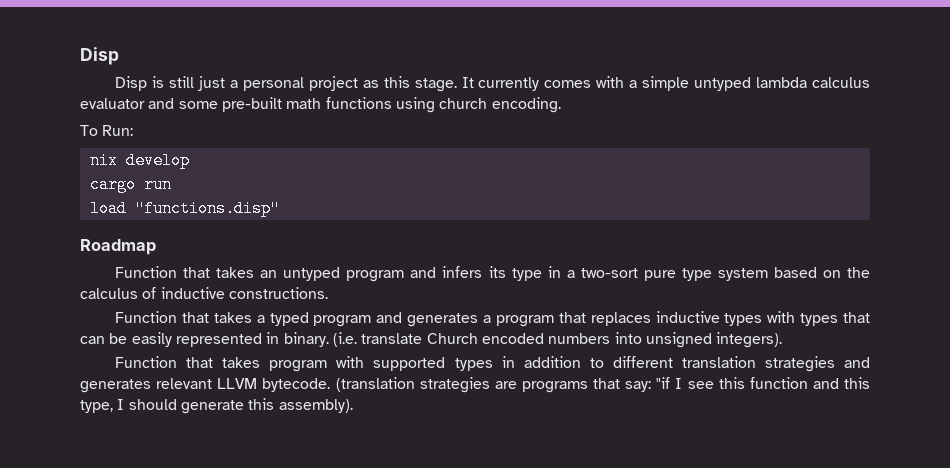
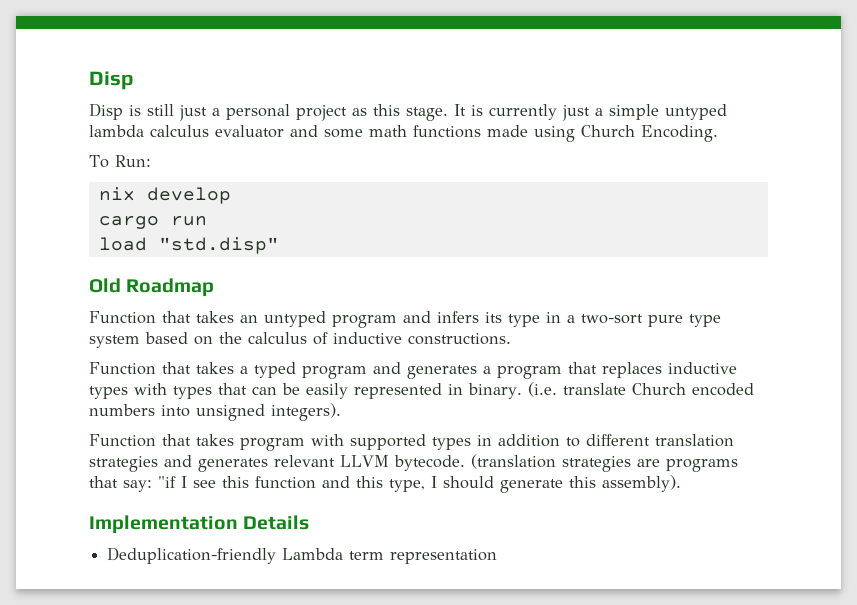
- It currently comes with a simple untyped lambda calculus evaluator and some pre-built math functions using church encoding.
+ It is currently just a simple untyped lambda calculus evaluator and some math functions made using Church Encoding.
- load "functions.disp"
- Roadmap
+ load "std.disp"
+ Old Roadmap
+ Implementation Details
+ Deduplication-friendly Lambda term representation

